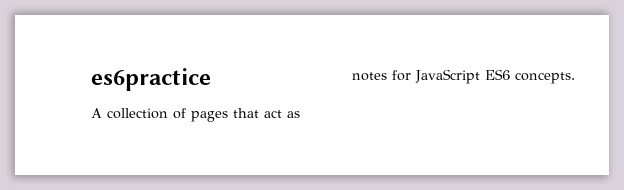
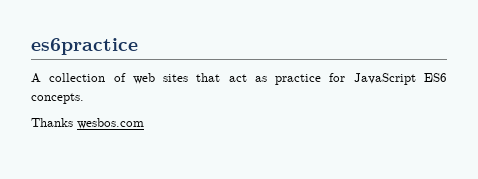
- A collection of pages that act as notes for JavaScript ES6 concepts.
+ A collection of web sites that act as practice for JavaScript ES6 concepts.
+ Thanks wesbos.com

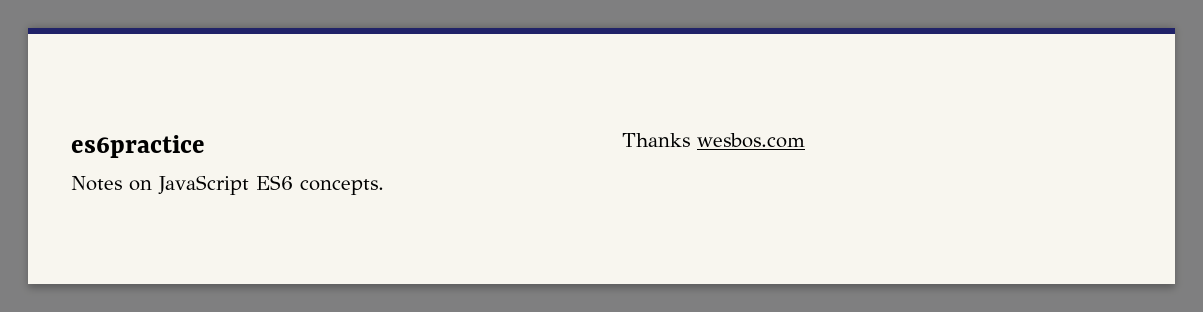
- A collection of web sites that act as practice for JavaScript ES6 concepts.
+ Notes on JavaScript ES6 concepts.

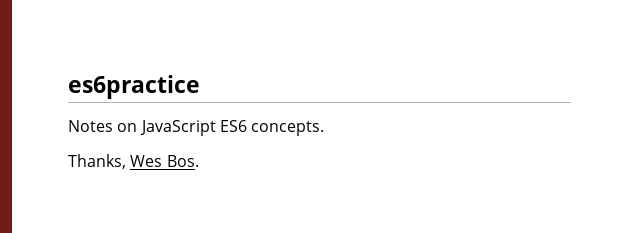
- Thanks wesbos.com
+ Thanks, Wes Bos.

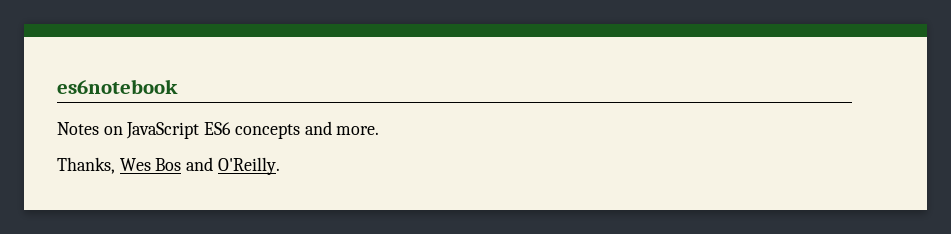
- es6practice
+ es6notebook
- Notes on JavaScript ES6 concepts.
+ Notes on JavaScript ES6 concepts and more.
- Thanks, Wes Bos.
+ Thanks, Wes Bos and O'Reilly.

